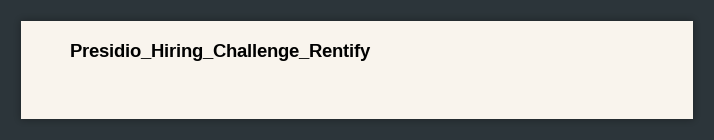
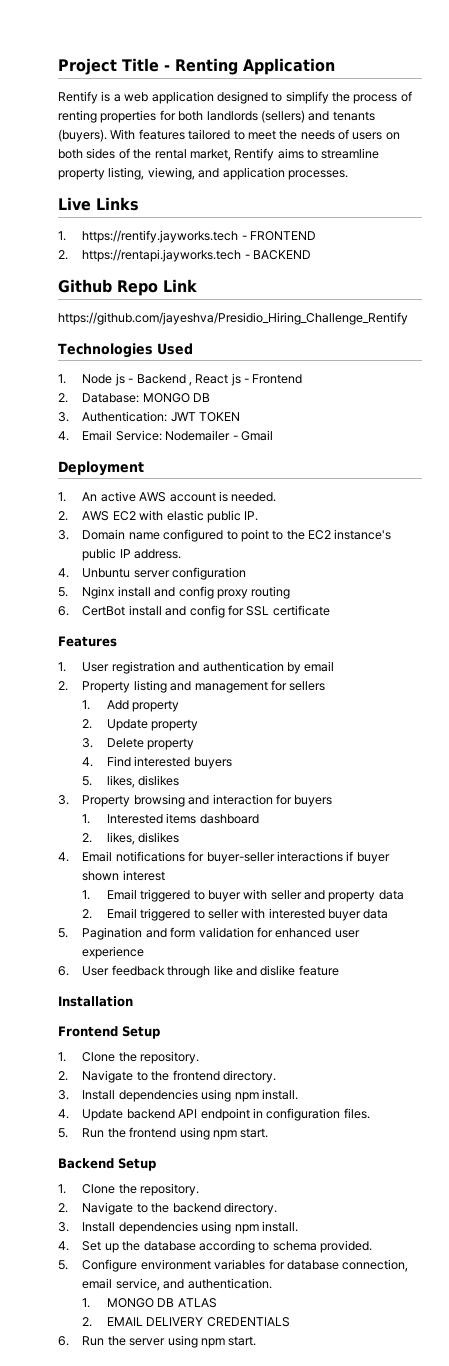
- Presidio_Hiring_Challenge_Rentify
+ Project Title - Renting Application
+ Rentify is a web application designed to simplify the process of renting properties for both landlords (sellers) and tenants (buyers). With features tailored to meet the needs of users on both sides of the rental market, Rentify aims to streamline property listing, viewing, and application processes.
+ Live Links
+ 1. https://rentify.jayworks.tech - FRONTEND
+ 2. https://rentapi.jayworks.tech - BACKEND
+ Github Repo Link
+ https://github.com/jayeshva/Presidio_Hiring_Challenge_Rentify
+ Technologies Used
+ 1. Node js - Backend , React js - Frontend
+ 2. Database: MONGO DB
+ 3. Authentication: JWT TOKEN
+ 4. Email Service: Nodemailer - Gmail
+ Deployment
+ 1. An active AWS account is needed.
+ 2. AWS EC2 with elastic public IP.
+ 3. Domain name configured to point to the EC2 instance's public IP address.
+ 4. Unbuntu server configuration
+ 5. Nginx install and config proxy routing
+ 6. CertBot install and config for SSL certificate
+ Features
+ 1. User registration and authentication by email
+ 2. Property listing and management for sellers
+ 1. Add property
+ 2. Update property
+ 3. Delete property
+ 4. Find interested buyers
+ 5. likes, dislikes
+ 3. Property browsing and interaction for buyers
+ 1. Interested items dashboard
+ 2. likes, dislikes
+ 4. Email notifications for buyer-seller interactions if buyer shown interest
+ 1. Email triggered to buyer with seller and property data
+ 2. Email triggered to seller with interested buyer data
+ 5. Pagination and form validation for enhanced user experience
+ 6. User feedback through like and dislike feature
+ Installation
+ Frontend Setup
+ 1. Clone the repository.
+ 2. Navigate to the frontend directory.
+ 3. Install dependencies using npm install.
+ 4. Update backend API endpoint in configuration files.
+ 5. Run the frontend using npm start.
+ Backend Setup
+ 1. Clone the repository.
+ 2. Navigate to the backend directory.
+ 3. Install dependencies using npm install.
+ 4. Set up the database according to schema provided.
+ 5. Configure environment variables for database connection, email service, and authentication.
+ 1. MONGO DB ATLAS
+ 2. EMAIL DELIVERY CREDENTIALS
+ 6. Run the server using npm start.

